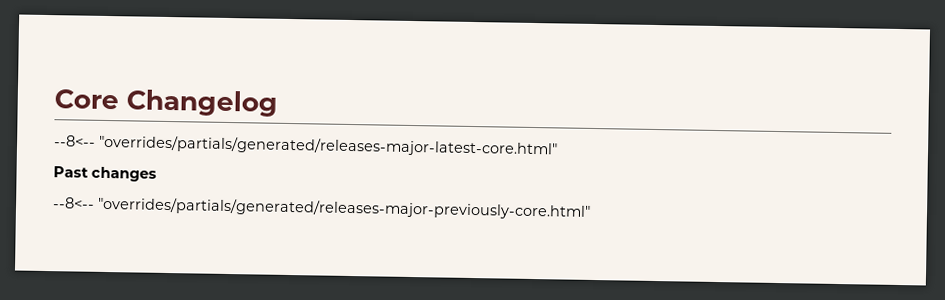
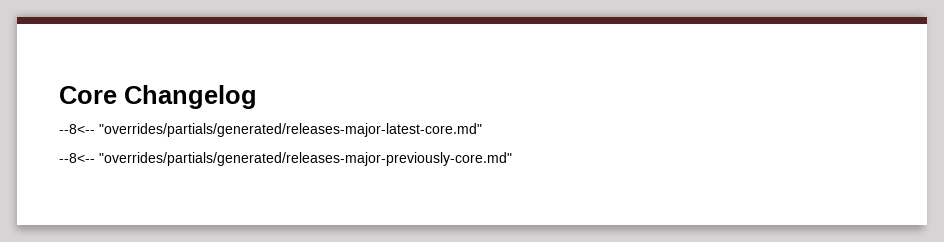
- --8<-- "overrides/partials/generated/releases-major-latest-core.html"
- Past changes
- --8<-- "overrides/partials/generated/releases-major-previously-core.html"
+ --8<-- "overrides/partials/generated/releases-major-latest-core.md"
+ --8<-- "overrides/partials/generated/releases-major-previously-core.md"

